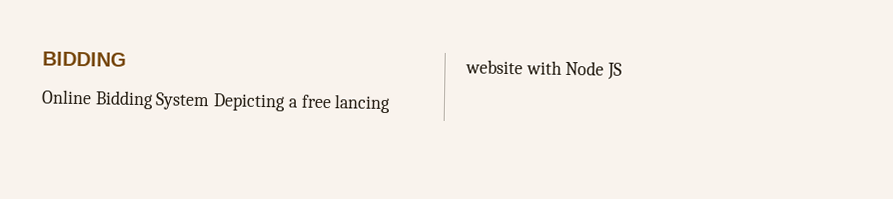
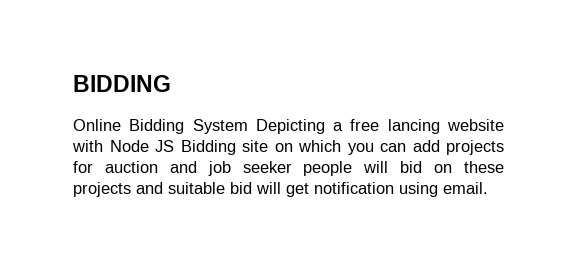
- Online Bidding System Depicting a free lancing website with Node JS
+ Online Bidding System Depicting a free lancing website with Node JS Bidding site on which you can add projects for auction and job seeker people will bid on these projects and suitable bid will get notification using email.

